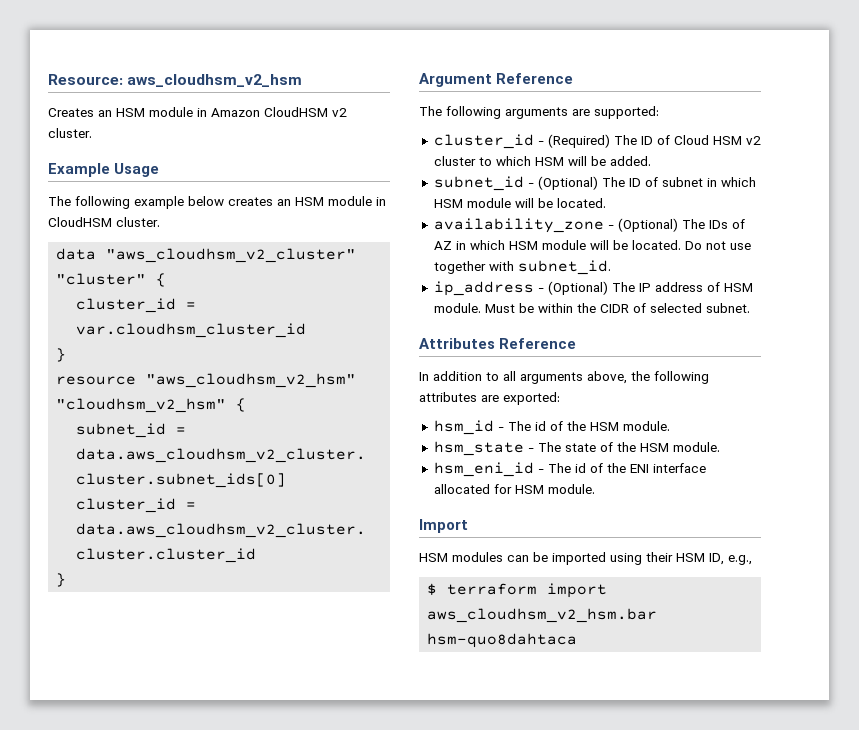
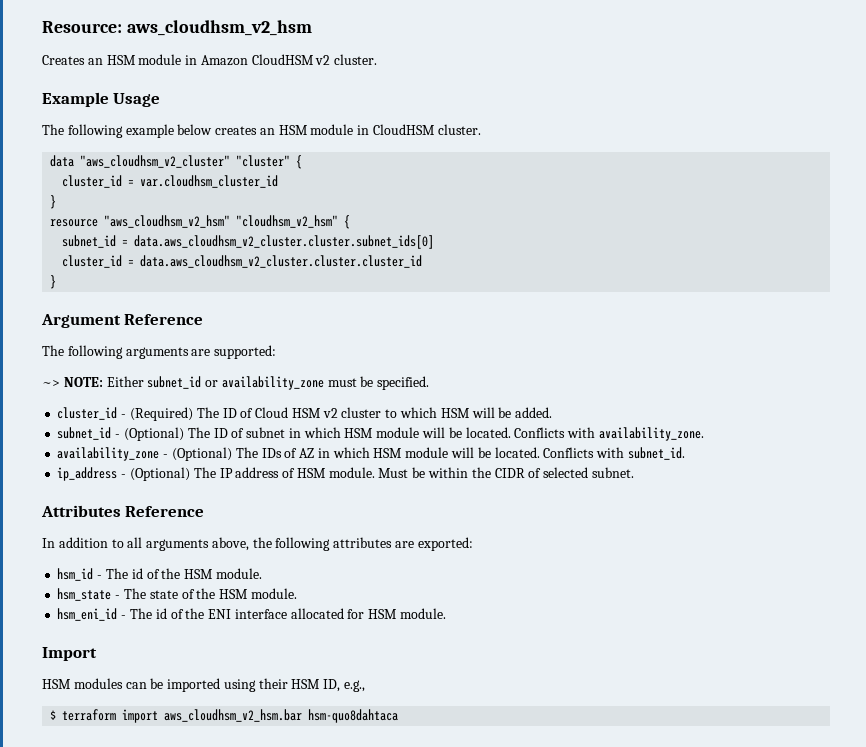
+ ~> NOTE: Either subnet_id or availability_zone must be specified.
+ Conflicts with availability_zone.
- Do not use together with subnet_id.
+ Conflicts with subnet_id.

